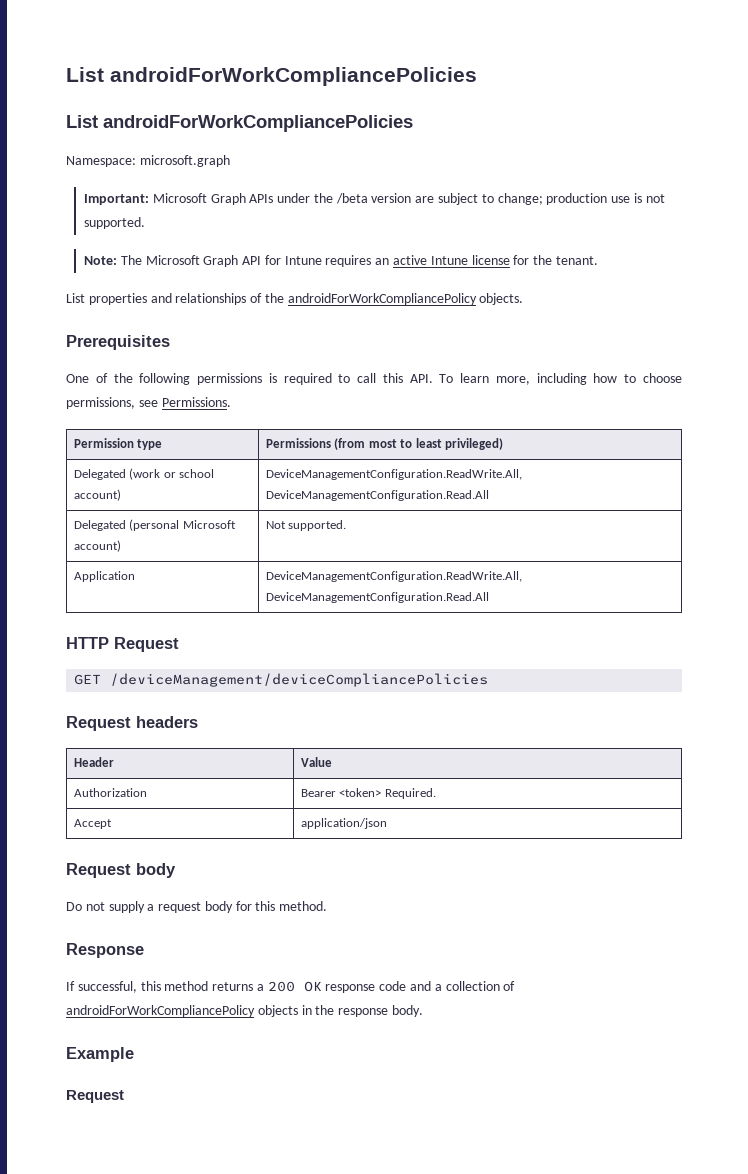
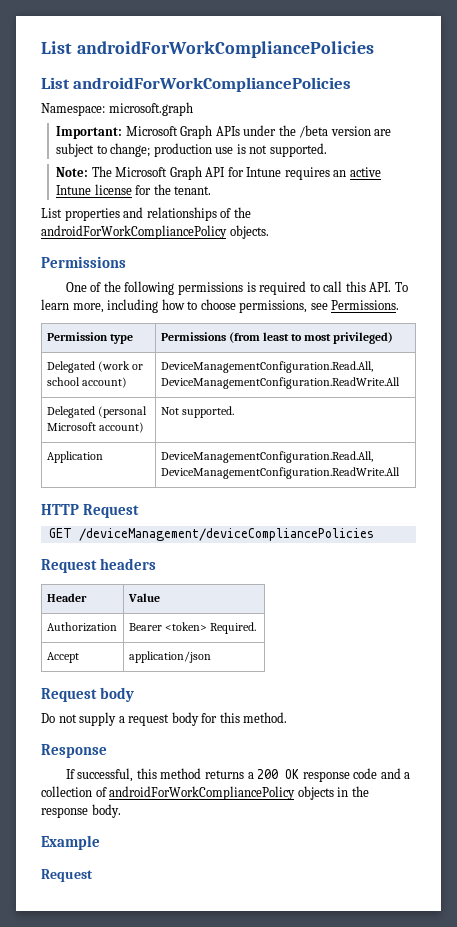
  List properties and relationships of the androidForWorkCompliancePolicy objects.
- Prerequisites
+ Permissions
- Permission type | Permissions (from most to least privileged)
+ Permission type | Permissions (from least to most privileged)
- Delegated (work or school account) | DeviceManagementConfiguration.ReadWrite.All, DeviceManagementConfiguration.Read.All
+ Delegated (work or school account) | DeviceManagementConfiguration.Read.All, DeviceManagementConfiguration.ReadWrite.All
- Application | DeviceManagementConfiguration.ReadWrite.All, DeviceManagementConfiguration.Read.All
+ Application | DeviceManagementConfiguration.Read.All, DeviceManagementConfiguration.ReadWrite.All

